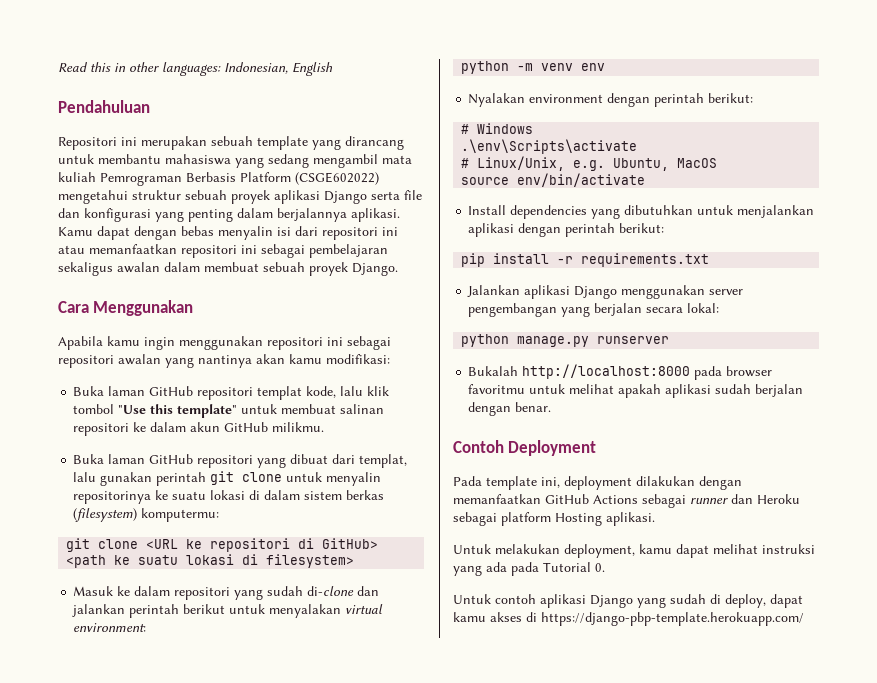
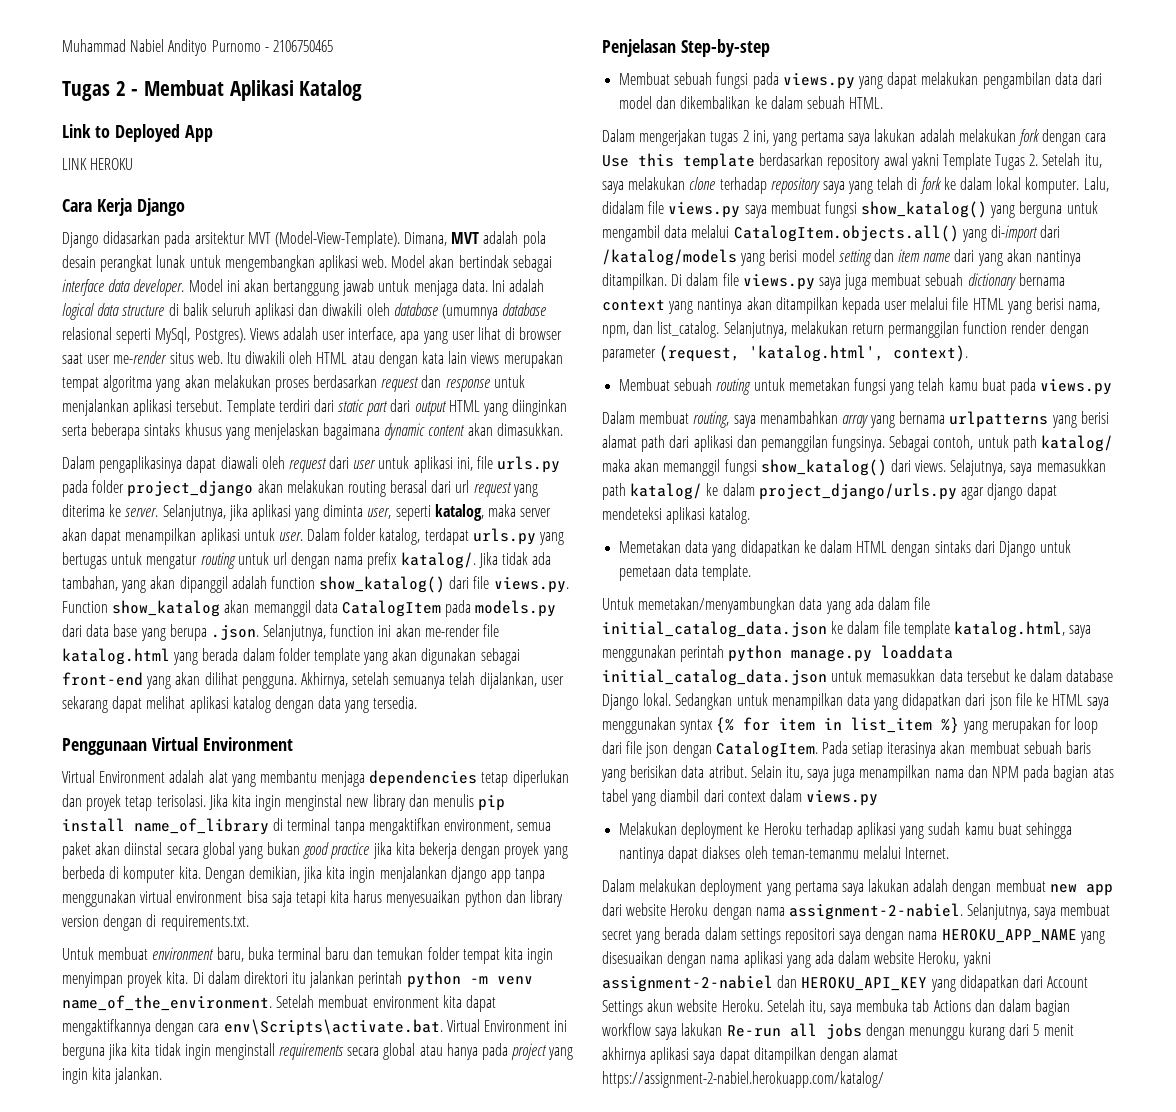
- Read this in other languages: Indonesian, English
- Pendahuluan
- Repositori ini merupakan sebuah template yang dirancang untuk membantu mahasiswa yang sedang mengambil mata kuliah Pemrograman Berbasis Platform (CSGE602022) mengetahui struktur sebuah proyek aplikasi Django serta file dan konfigurasi yang penting dalam berjalannya aplikasi. Kamu dapat dengan bebas menyalin isi dari repositori ini atau memanfaatkan repositori ini sebagai pembelajaran sekaligus awalan dalam membuat sebuah proyek Django.
- Cara Menggunakan
- Apabila kamu ingin menggunakan repositori ini sebagai repositori awalan yang nantinya akan kamu modifikasi:
- Buka laman GitHub repositori templat kode, lalu klik tombol "Use this template" untuk membuat salinan repositori ke dalam akun GitHub milikmu.
- Buka laman GitHub repositori yang dibuat dari templat, lalu gunakan perintah git clone untuk menyalin repositorinya ke suatu lokasi di dalam sistem berkas (filesystem) komputermu:
- git clone <URL ke repositori di GitHub> <path ke suatu lokasi di filesystem>
- Masuk ke dalam repositori yang sudah di-clone dan jalankan perintah berikut untuk menyalakan virtual environment:
- python -m venv env
- Nyalakan environment dengan perintah berikut:
- # Windows
- .\env\Scripts\activate
- # Linux/Unix, e.g. Ubuntu, MacOS
- source env/bin/activate
- Install dependencies yang dibutuhkan untuk menjalankan aplikasi dengan perintah berikut:
- pip install -r requirements.txt
- Jalankan aplikasi Django menggunakan server pengembangan yang berjalan secara lokal:
- python manage.py runserver
- Bukalah http://localhost:8000 pada browser favoritmu untuk melihat apakah aplikasi sudah berjalan dengan benar.
- Contoh Deployment
- Pada template ini, deployment dilakukan dengan memanfaatkan GitHub Actions sebagai runner dan Heroku sebagai platform Hosting aplikasi.
- Untuk melakukan deployment, kamu dapat melihat instruksi yang ada pada Tutorial 0.
- Untuk contoh aplikasi Django yang sudah di deploy, dapat kamu akses di https://django-pbp-template.herokuapp.com/
+ Muhammad Nabiel Andityo Purnomo - 2106750465
+ Tugas 2 - Membuat Aplikasi Katalog
+ Link to Deployed App
+ LINK HEROKU
+ Cara Kerja Django
+ Django didasarkan pada arsitektur MVT (Model-View-Template). Dimana, MVT adalah pola desain perangkat lunak untuk mengembangkan aplikasi web. Model akan bertindak sebagai interface data developer. Model ini akan bertanggung jawab untuk menjaga data. Ini adalah logical data structure di balik seluruh aplikasi dan diwakili oleh database (umumnya database relasional seperti MySql, Postgres). Views adalah user interface, apa yang user lihat di browser saat user me-render situs web. Itu diwakili oleh HTML atau dengan kata lain views merupakan tempat algoritma yang akan melakukan proses berdasarkan request dan response untuk menjalankan aplikasi tersebut. Template terdiri dari static part dari output HTML yang diinginkan serta beberapa sintaks khusus yang menjelaskan bagaimana dynamic content akan dimasukkan.
+ Dalam pengaplikasinya dapat diawali oleh request dari user untuk aplikasi ini, file urls.py pada folder project_django akan melakukan routing berasal dari url request yang diterima ke server. Selanjutnya, jika aplikasi yang diminta user, seperti katalog, maka server akan dapat menampilkan aplikasi untuk user. Dalam folder katalog, terdapat urls.py yang bertugas untuk mengatur routing untuk url dengan nama prefix katalog/. Jika tidak ada tambahan, yang akan dipanggil adalah function show_katalog() dari file views.py. Function show_katalog akan memanggil data CatalogItem pada models.py dari data base yang berupa .json. Selanjutnya, function ini akan me-render file katalog.html yang berada dalam folder template yang akan digunakan sebagai front-end yang akan dilihat pengguna. Akhirnya, setelah semuanya telah dijalankan, user sekarang dapat melihat aplikasi katalog dengan data yang tersedia.
+ Penggunaan Virtual Environment
+ Virtual Environment adalah alat yang membantu menjaga dependencies tetap diperlukan dan proyek tetap terisolasi. Jika kita ingin menginstal new library dan menulis pip install name_of_library di terminal tanpa mengaktifkan environment, semua paket akan diinstal secara global yang bukan good practice jika kita bekerja dengan proyek yang berbeda di komputer kita. Dengan demikian, jika kita ingin menjalankan django app tanpa menggunakan virtual environment bisa saja tetapi kita harus menyesuaikan python dan library version dengan di requirements.txt.
+ Untuk membuat environment baru, buka terminal baru dan temukan folder tempat kita ingin menyimpan proyek kita. Di dalam direktori itu jalankan perintah python -m venv name_of_the_environment. Setelah membuat environment kita dapat mengaktifkannya dengan cara env\Scripts\activate.bat. Virtual Environment ini berguna jika kita tidak ingin menginstall requirements secara global atau hanya pada project yang ingin kita jalankan.
+ Penjelasan Step-by-step
+ Membuat sebuah fungsi pada views.py yang dapat melakukan pengambilan data dari model dan dikembalikan ke dalam sebuah HTML.
+ Dalam mengerjakan tugas 2 ini, yang pertama saya lakukan adalah melakukan fork dengan cara Use this template berdasarkan repository awal yakni Template Tugas 2. Setelah itu, saya melakukan clone terhadap repository saya yang telah di fork ke dalam lokal komputer. Lalu, didalam file views.py saya membuat fungsi show_katalog() yang berguna untuk mengambil data melalui CatalogItem.objects.all() yang di-import dari /katalog/models yang berisi model setting dan item name dari yang akan nantinya ditampilkan. Di dalam file views.py saya juga membuat sebuah dictionary bernama context yang nantinya akan ditampilkan kepada user melalui file HTML yang berisi nama, npm, dan list_catalog. Selanjutnya, melakukan return permanggilan function render dengan parameter (request, 'katalog.html', context).
+ Membuat sebuah routing untuk memetakan fungsi yang telah kamu buat pada views.py
+ Dalam membuat routing, saya menambahkan array yang bernama urlpatterns yang berisi alamat path dari aplikasi dan pemanggilan fungsinya. Sebagai contoh, untuk path katalog/ maka akan memanggil fungsi show_katalog() dari views. Selajutnya, saya memasukkan path katalog/ ke dalam project_django/urls.py agar django dapat mendeteksi aplikasi katalog.
+ Memetakan data yang didapatkan ke dalam HTML dengan sintaks dari Django untuk pemetaan data template.
+ Untuk memetakan/menyambungkan data yang ada dalam file initial_catalog_data.json ke dalam file template katalog.html, saya menggunakan perintah python manage.py loaddata initial_catalog_data.json untuk memasukkan data tersebut ke dalam database Django lokal. Sedangkan untuk menampilkan data yang didapatkan dari json file ke HTML saya menggunakan syntax {% for item in list_item %} yang merupakan for loop dari file json dengan CatalogItem. Pada setiap iterasinya akan membuat sebuah baris yang berisikan data atribut. Selain itu, saya juga menampilkan nama dan NPM pada bagian atas tabel yang diambil dari context dalam views.py
+ Melakukan deployment ke Heroku terhadap aplikasi yang sudah kamu buat sehingga nantinya dapat diakses oleh teman-temanmu melalui Internet.
+ Dalam melakukan deployment yang pertama saya lakukan adalah dengan membuat new app dari website Heroku dengan nama assignment-2-nabiel. Selanjutnya, saya membuat secret yang berada dalam settings repositori saya dengan nama HEROKU_APP_NAME yang disesuaikan dengan nama aplikasi yang ada dalam website Heroku, yakni assignment-2-nabiel dan HEROKU_API_KEY yang didapatkan dari Account Settings akun website Heroku. Setelah itu, saya membuka tab Actions dan dalam bagian workflow saya lakukan Re-run all jobs dengan menunggu kurang dari 5 menit akhirnya aplikasi saya dapat ditampilkan dengan alamat https://assignment-2-nabiel.herokuapp.com/katalog/

